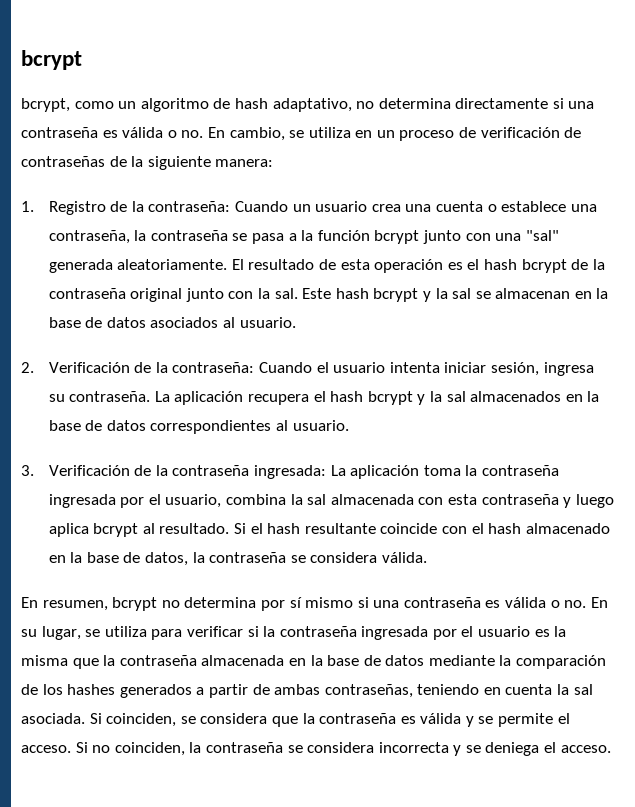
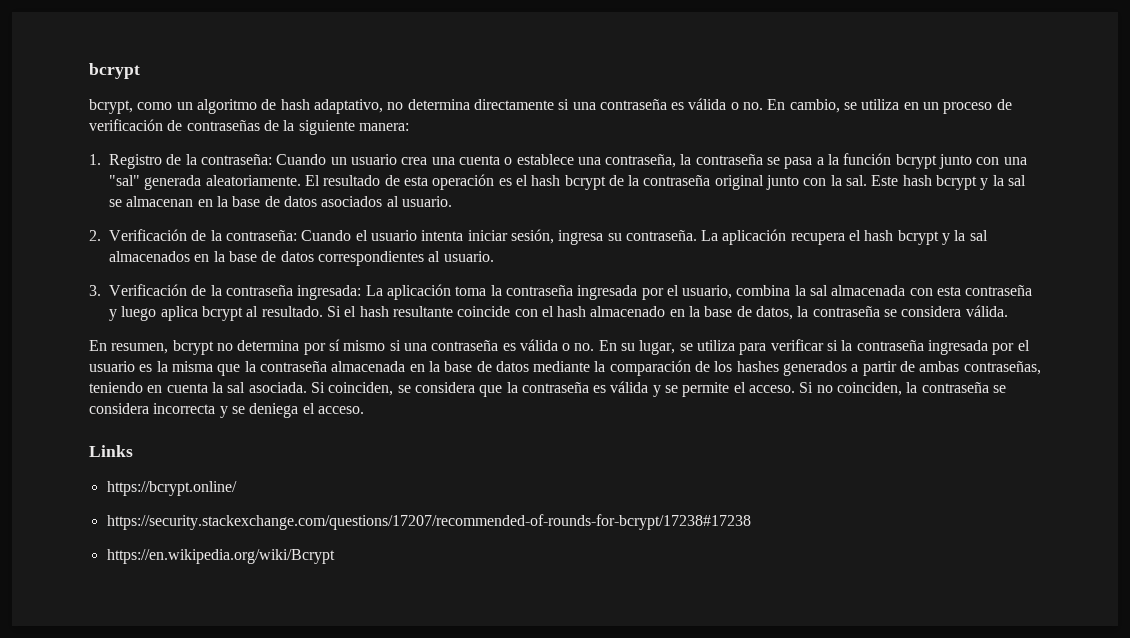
+ Links
+ https://bcrypt.online/
+ https://security.stackexchange.com/questions/17207/recommended-of-rounds-for-bcrypt/17238#17238
+ https://en.wikipedia.org/wiki/Bcrypt

